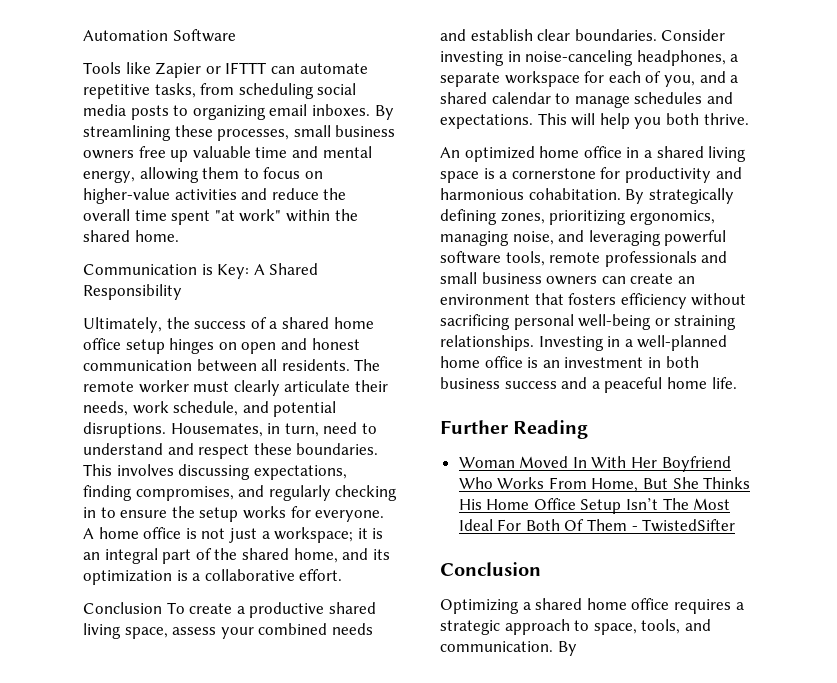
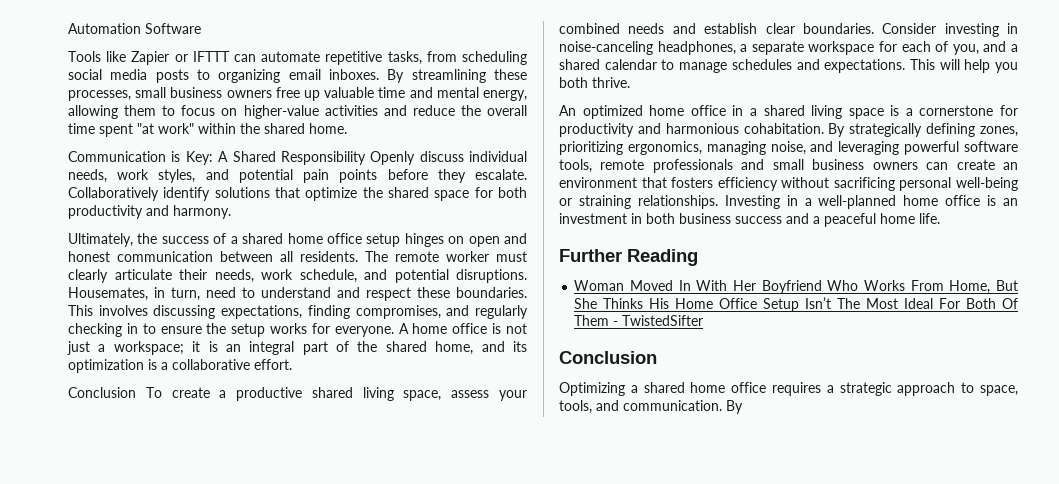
- Communication is Key: A Shared Responsibility
+ Communication is Key: A Shared Responsibility Openly discuss individual needs, work styles, and potential pain points before they escalate. Collaboratively identify solutions that optimize the shared space for both productivity and harmony.

